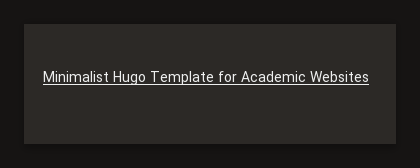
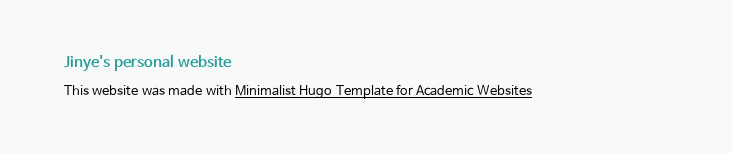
- Minimalist Hugo Template for Academic Websites
+ Jinye's personal website
+ This website was made with Minimalist Hugo Template for Academic Websites

